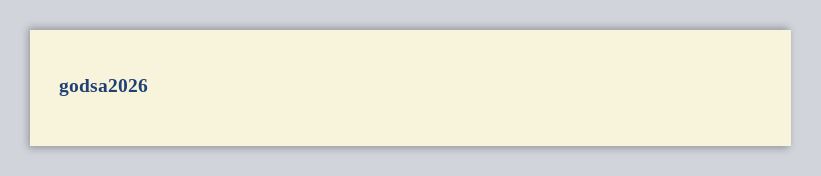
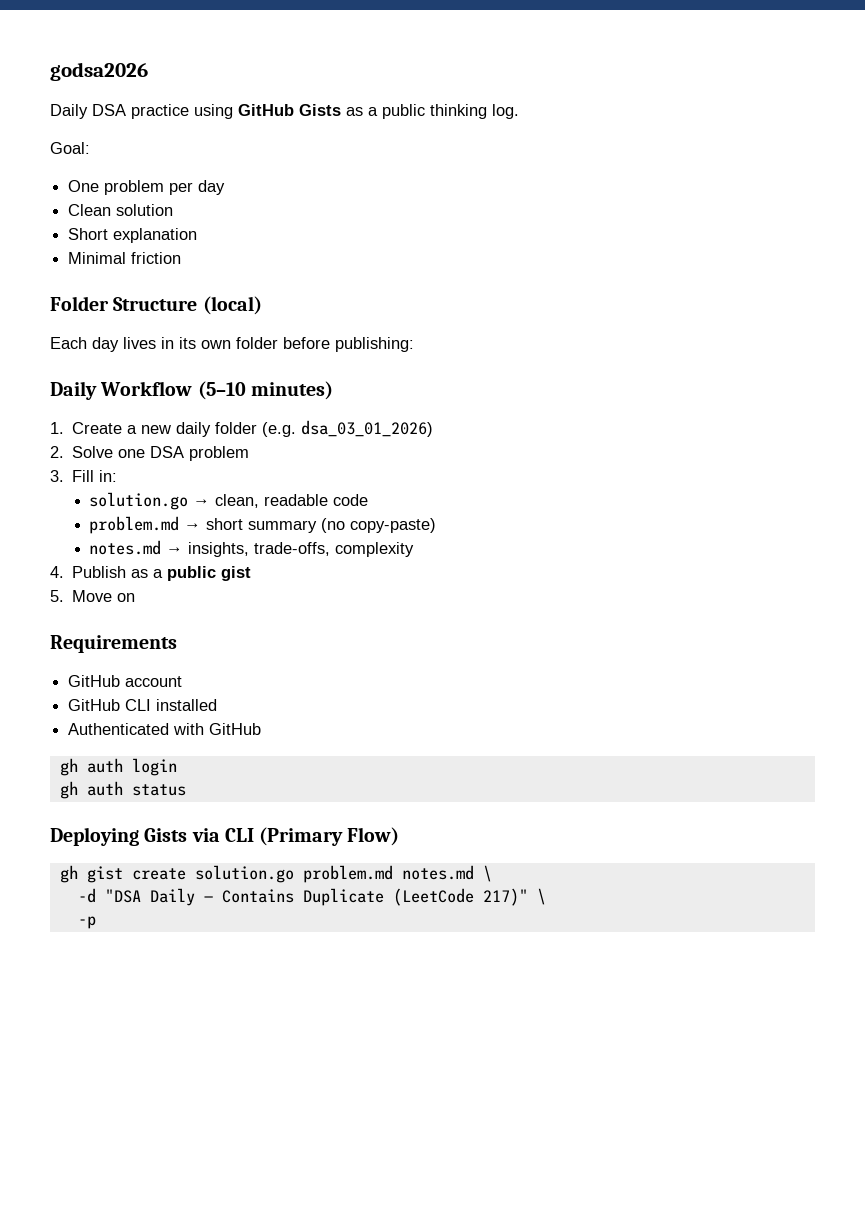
+ Daily DSA practice using GitHub Gists as a public thinking log.
+ Goal:
+ One problem per day
+ Clean solution
+ Short explanation
+ Minimal friction
+ Folder Structure (local)
+ Each day lives in its own folder before publishing:
+ Daily Workflow (5–10 minutes)
+ 1. Create a new daily folder (e.g. dsa_03_01_2026)
+ 2. Solve one DSA problem
+ 3. Fill in:
+ solution.go → clean, readable code
+ problem.md → short summary (no copy-paste)
+ notes.md → insights, trade-offs, complexity
+ 4. Publish as a public gist
+ 5. Move on
+ Requirements
+ GitHub account
+ GitHub CLI installed
+ Authenticated with GitHub
+ gh auth login
+ gh auth status
+ Deploying Gists via CLI (Primary Flow)
+ gh gist create solution.go problem.md notes.md \
+ -d "DSA Daily — Contains Duplicate (LeetCode 217)" \
+ -p

